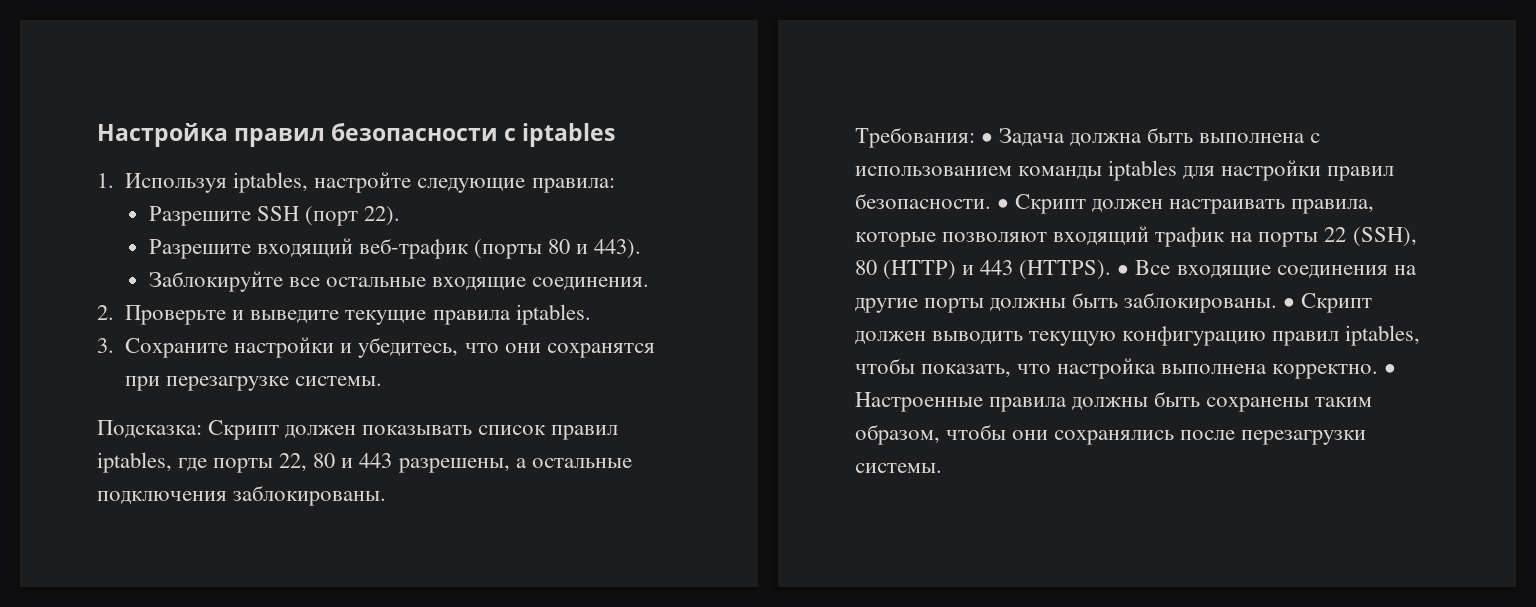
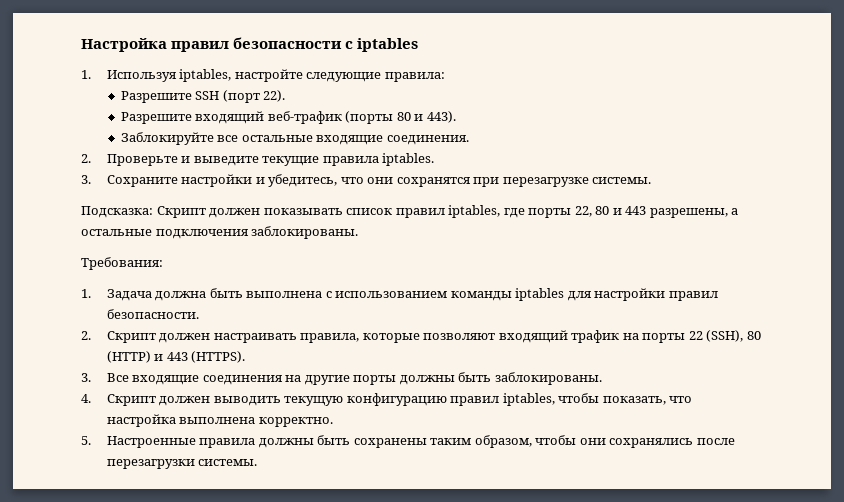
- Требования: • Задача должна быть выполнена с использованием команды iptables для настройки правил безопасности. • Скрипт должен настраивать правила, которые позволяют входящий трафик на порты 22 (SSH), 80 (HTTP) и 443 (HTTPS). • Все входящие соединения на другие порты должны быть заблокированы. • Скрипт должен выводить текущую конфигурацию правил iptables, чтобы показать, что настройка выполнена корректно. • Настроенные правила должны быть сохранены таким образом, чтобы они сохранялись после перезагрузки системы.
+ Требования:
+ 1. Задача должна быть выполнена с использованием команды iptables для настройки правил безопасности.
+ 2. Скрипт должен настраивать правила, которые позволяют входящий трафик на порты 22 (SSH), 80 (HTTP) и 443 (HTTPS).
+ 3. Все входящие соединения на другие порты должны быть заблокированы.
+ 4. Скрипт должен выводить текущую конфигурацию правил iptables, чтобы показать, что настройка выполнена корректно.
+ 5. Настроенные правила должны быть сохранены таким образом, чтобы они сохранялись после перезагрузки системы.

